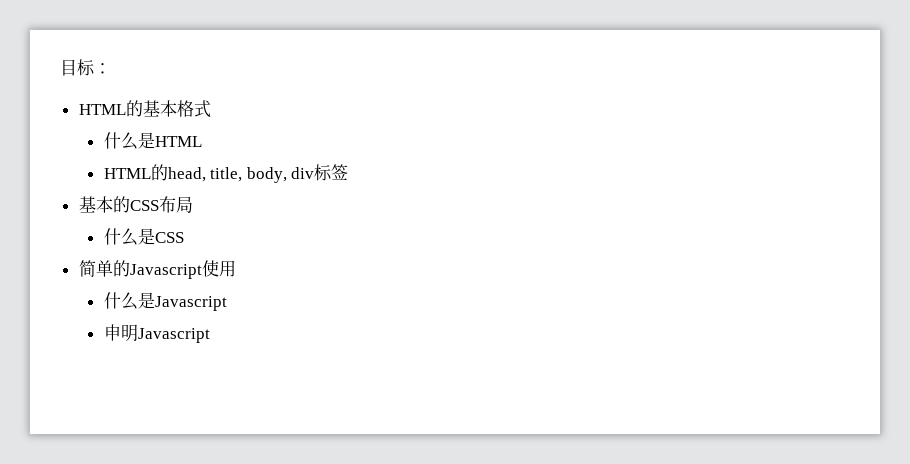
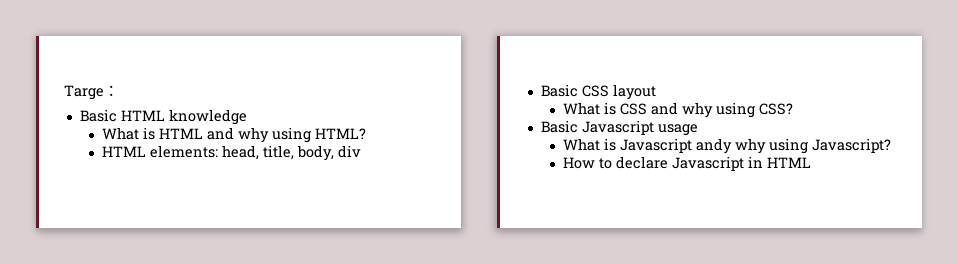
- 目标：
+ Targe：
- HTML的基本格式
- 什么是HTML
- HTML的head, title, body, div标签
- 基本的CSS布局
- 什么是CSS
- 简单的Javascript使用
- 什么是Javascript
- 申明Javascript
+ Basic HTML knowledge
+ What is HTML and why using HTML?
+ HTML elements: head, title, body, div
+ Basic CSS layout
+ What is CSS and why using CSS?
+ Basic Javascript usage
+ What is Javascript andy why using Javascript?
+ How to declare Javascript in HTML

